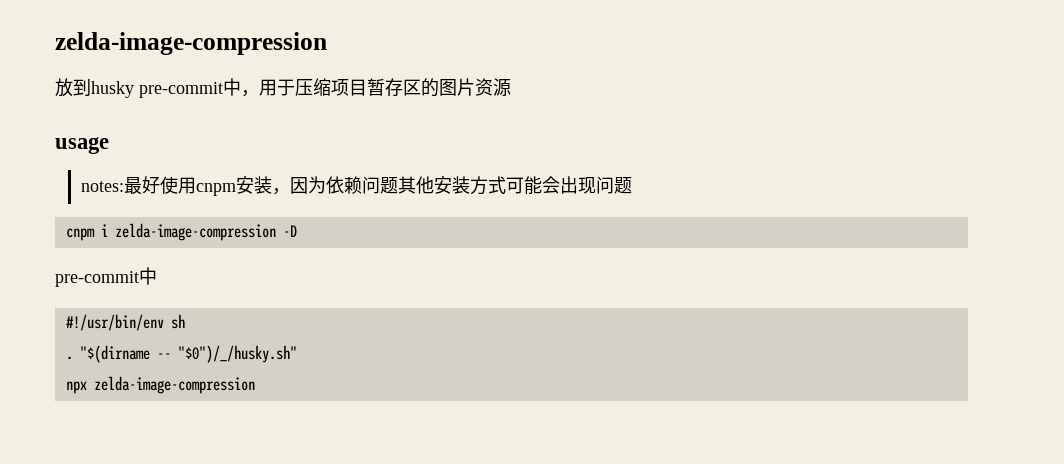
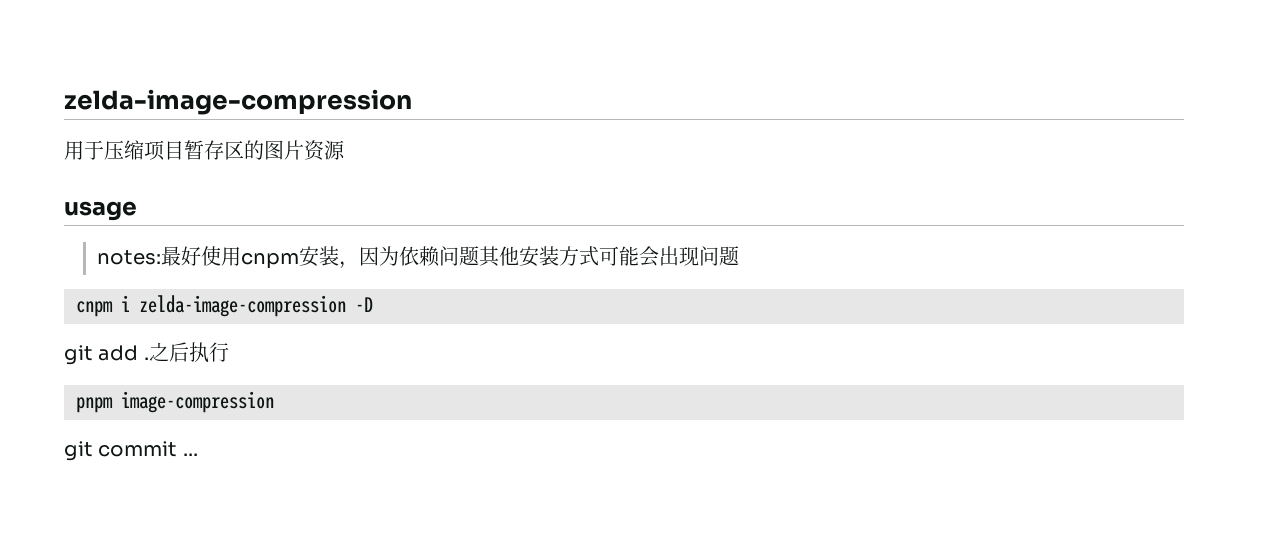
- 放到husky pre-commit中，用于压缩项目暂存区的图片资源
+ 用于压缩项目暂存区的图片资源
  cnpm i zelda-image-compression -D
- pre-commit中
- #!/usr/bin/env sh
- . "$(dirname -- "$0")/_/husky.sh"
- npx zelda-image-compression
+ git add .之后执行
+ pnpm image-compression
+ git commit ...

